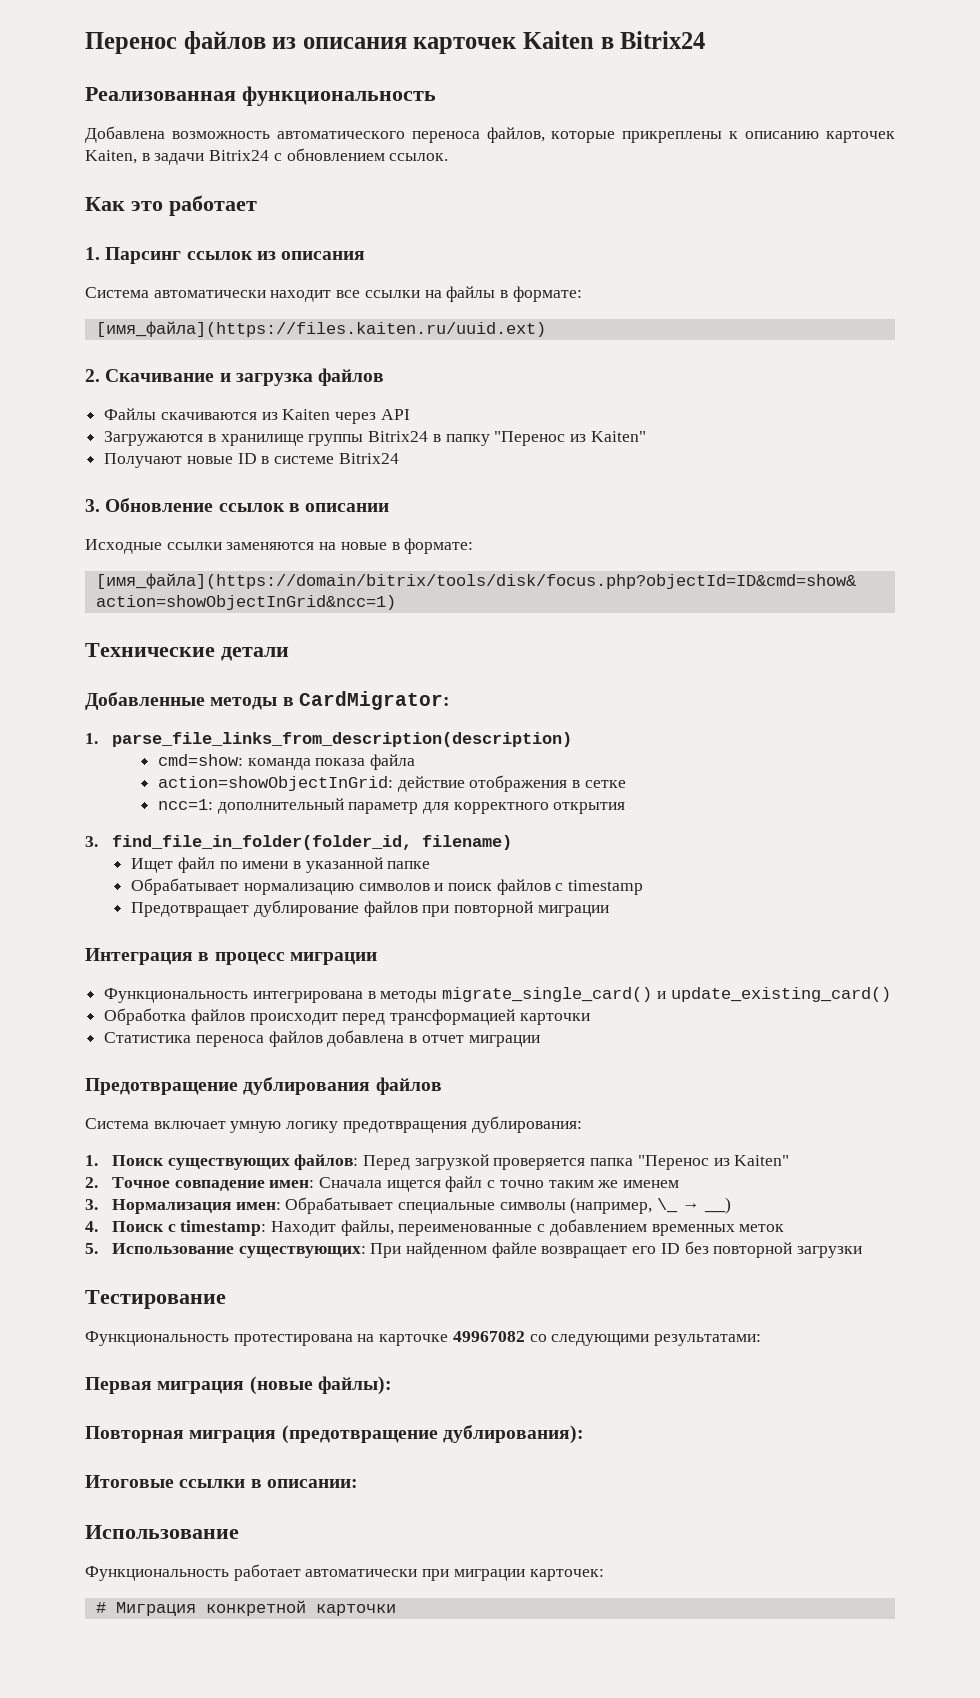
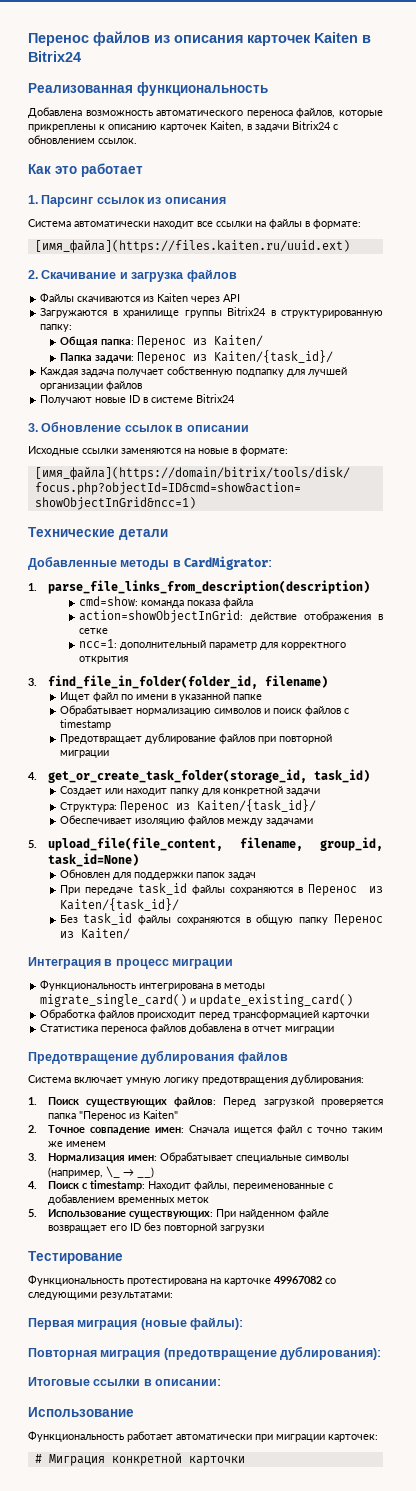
- Загружаются в хранилище группы Bitrix24 в папку "Перенос из Kaiten"
+ Загружаются в хранилище группы Bitrix24 в структурированную папку:
+ Общая папка: Перенос из Kaiten/
+ Папка задачи: Перенос из Kaiten/{task_id}/
+ Каждая задача получает собственную подпапку для лучшей организации файлов
+ 4. get_or_create_task_folder(storage_id, task_id)
+ Создает или находит папку для конкретной задачи
+ Структура: Перенос из Kaiten/{task_id}/
+ Обеспечивает изоляцию файлов между задачами
+ 5. upload_file(file_content, filename, group_id, task_id=None)
+ Обновлен для поддержки папок задач
+ При передаче task_id файлы сохраняются в Перенос из Kaiten/{task_id}/
+ Без task_id файлы сохраняются в общую папку Перенос из Kaiten/

